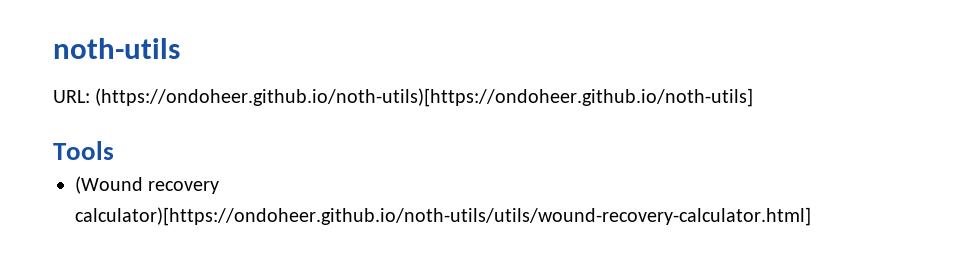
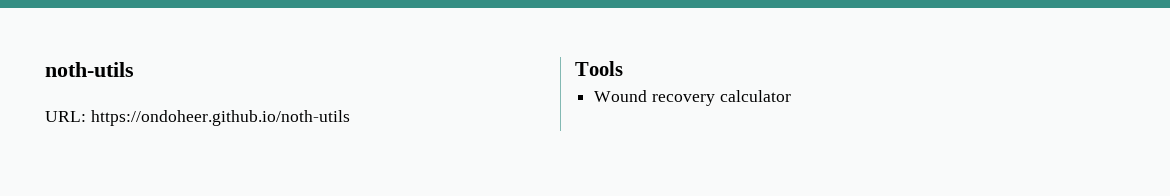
- URL: (https://ondoheer.github.io/noth-utils)[https://ondoheer.github.io/noth-utils]
+ URL: https://ondoheer.github.io/noth-utils
- (Wound recovery calculator)[https://ondoheer.github.io/noth-utils/utils/wound-recovery-calculator.html]
+ Wound recovery calculator

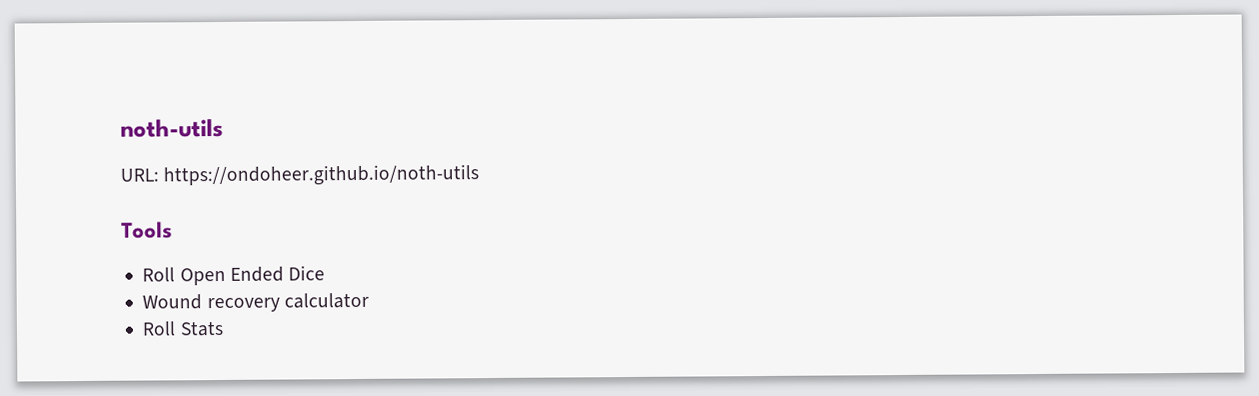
+ Roll Open Ended Dice
+ Roll Stats

